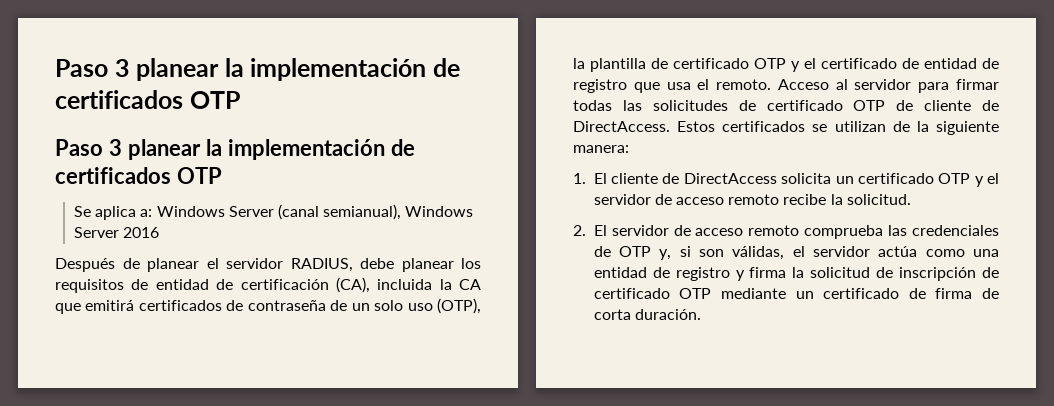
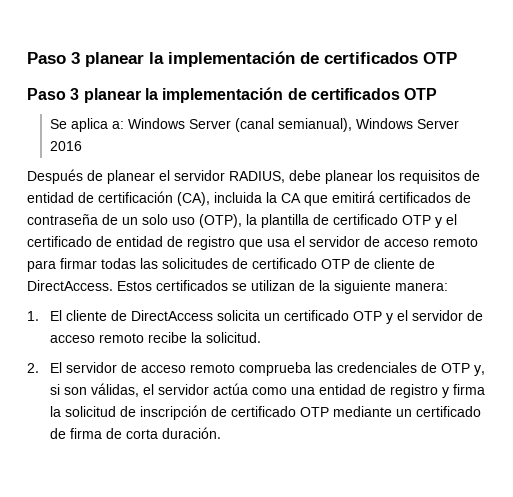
- Después de planear el servidor RADIUS, debe planear los requisitos de entidad de certificación (CA), incluida la CA que emitirá certificados de contraseña de un solo uso (OTP), la plantilla de certificado OTP y el certificado de entidad de registro que usa el remoto. Acceso al servidor para firmar todas las solicitudes de certificado OTP de cliente de DirectAccess.
+ Después de planear el servidor RADIUS, debe planear los requisitos de entidad de certificación (CA), incluida la CA que emitirá certificados de contraseña de un solo uso (OTP), la plantilla de certificado OTP y el certificado de entidad de registro que usa el servidor de acceso remoto para firmar todas las solicitudes de certificado OTP de cliente de DirectAccess.

